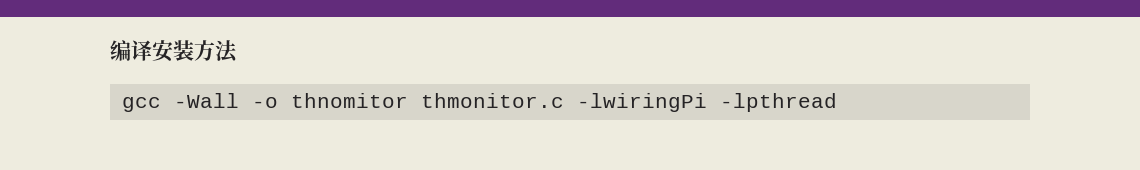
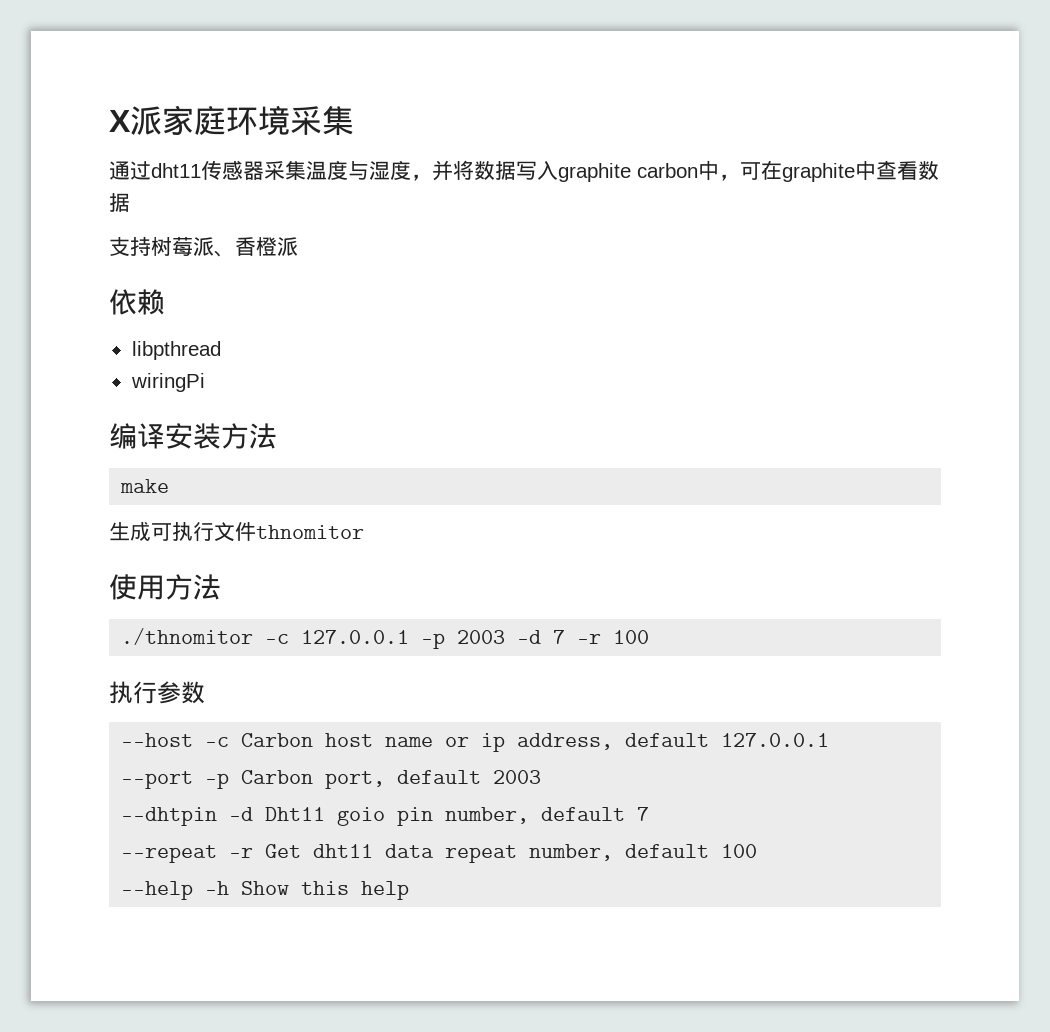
+ X派家庭环境采集
+ 通过dht11传感器采集温度与湿度，并将数据写入graphite carbon中，可在graphite中查看数据
+ 支持树莓派、香橙派
+ 依赖
+ libpthread
+ wiringPi
  编译安装方法
- gcc -Wall -o thnomitor thmonitor.c -lwiringPi -lpthread
+ make
+ 生成可执行文件thnomitor
+ 使用方法
+ ./thnomitor -c 127.0.0.1 -p 2003 -d 7 -r 100
+ 执行参数
+ --host -c Carbon host name or ip address, default 127.0.0.1
+ --port -p Carbon port, default 2003
+ --dhtpin -d Dht11 goio pin number, default 7
+ --repeat -r Get dht11 data repeat number, default 100
+ --help -h Show this help

